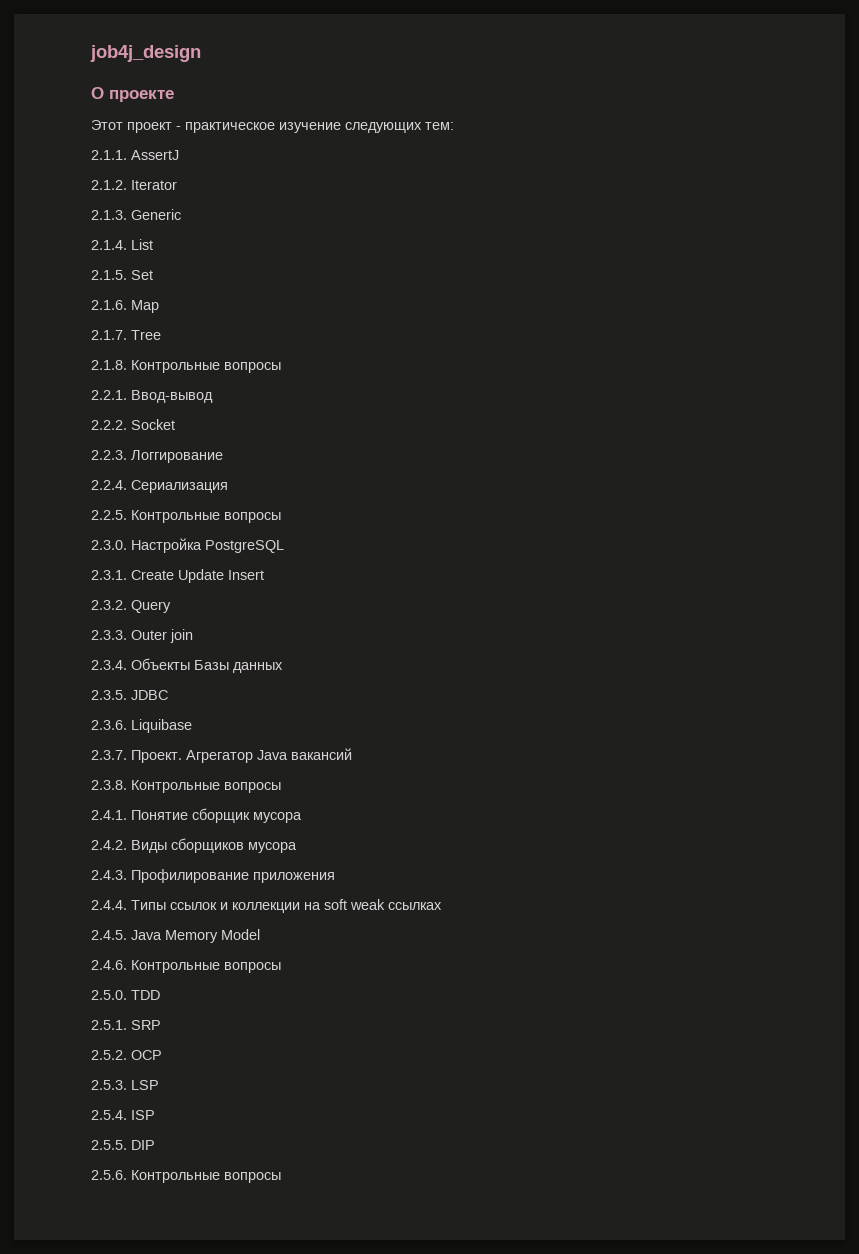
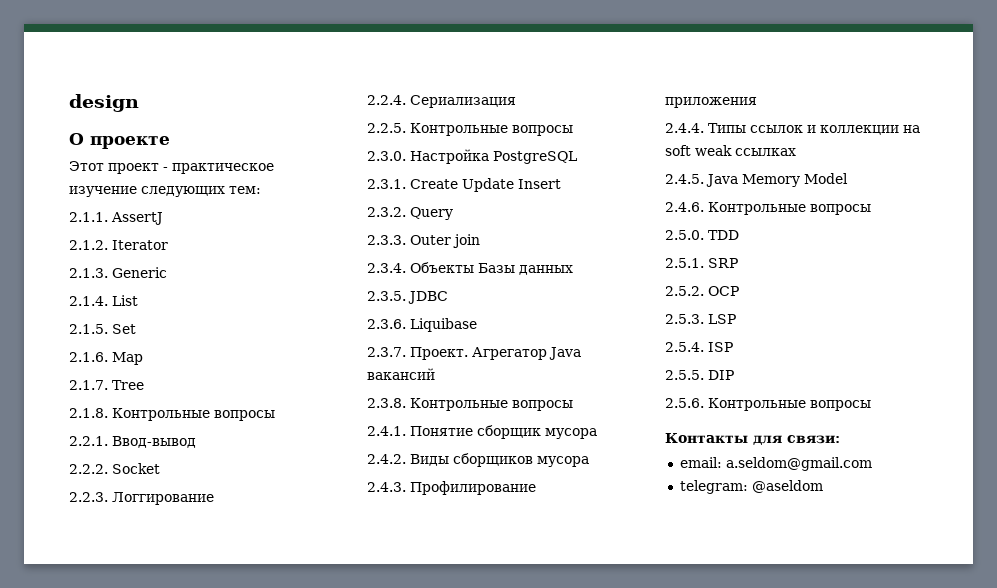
- job4j_design
+ design
+ Контакты для связи:
+ email: a.seldom@gmail.com
+ telegram: @aseldom

